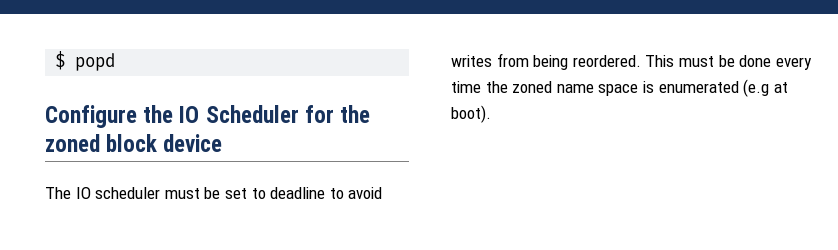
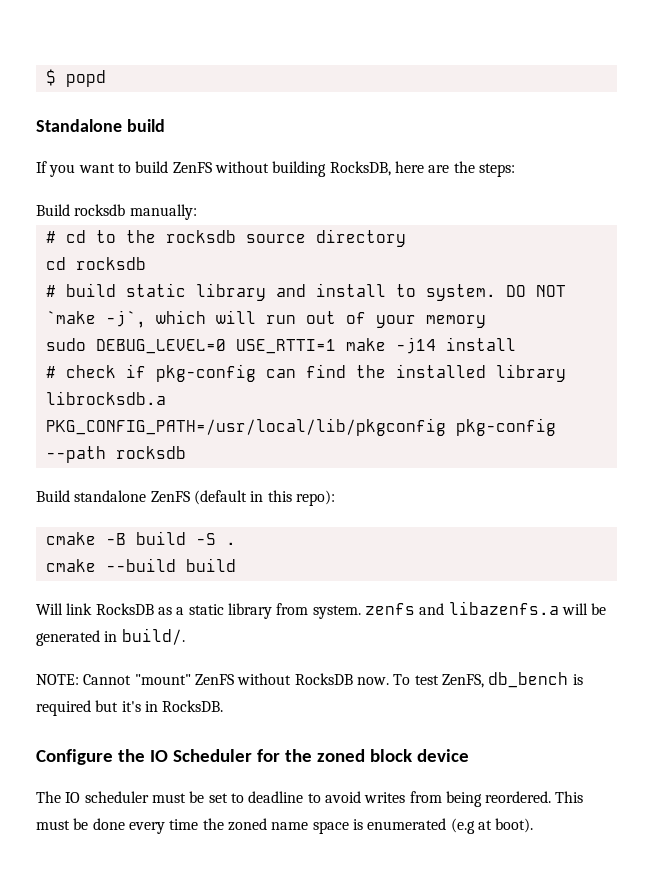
+ Standalone build
+ If you want to build ZenFS without building RocksDB, here are the steps:
+ Build rocksdb manually:
+ # cd to the rocksdb source directory
+ cd rocksdb
+ # build static library and install to system. DO NOT `make -j`, which will run out of your memory
+ sudo DEBUG_LEVEL=0 USE_RTTI=1 make -j14 install
+ # check if pkg-config can find the installed library librocksdb.a
+ PKG_CONFIG_PATH=/usr/local/lib/pkgconfig pkg-config --path rocksdb
+ Build standalone ZenFS (default in this repo):
+ cmake -B build -S .
+ cmake --build build
+ Will link RocksDB as a static library from system. zenfs and libazenfs.a will be generated in build/.
+ NOTE: Cannot "mount" ZenFS without RocksDB now. To test ZenFS, db_bench is required but it's in RocksDB.

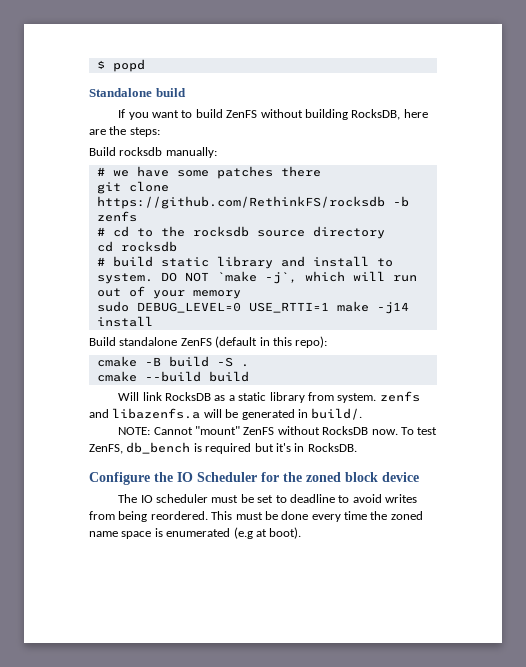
+ # we have some patches there
+ git clone https://github.com/RethinkFS/rocksdb -b zenfs
- # check if pkg-config can find the installed library librocksdb.a
- PKG_CONFIG_PATH=/usr/local/lib/pkgconfig pkg-config --path rocksdb

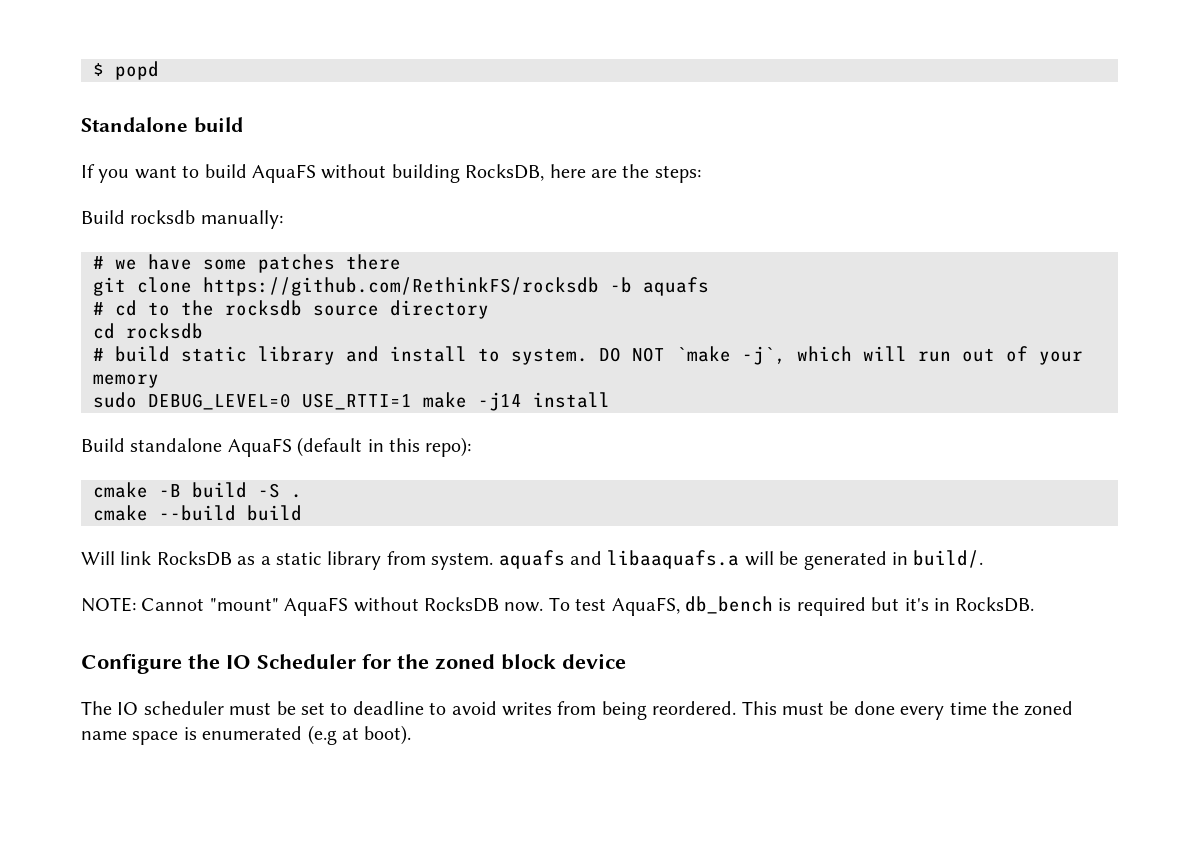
- If you want to build ZenFS without building RocksDB, here are the steps:
+ If you want to build AquaFS without building RocksDB, here are the steps:
- git clone https://github.com/RethinkFS/rocksdb -b zenfs
+ git clone https://github.com/RethinkFS/rocksdb -b aquafs
- Build standalone ZenFS (default in this repo):
+ Build standalone AquaFS (default in this repo):
- Will link RocksDB as a static library from system. zenfs and libazenfs.a will be generated in build/.
+ Will link RocksDB as a static library from system. aquafs and libaaquafs.a will be generated in build/.
- NOTE: Cannot "mount" ZenFS without RocksDB now.
+ NOTE: Cannot "mount" AquaFS without RocksDB now.
- To test ZenFS, db_bench is required but it's in RocksDB.
+ To test AquaFS, db_bench is required but it's in RocksDB.

